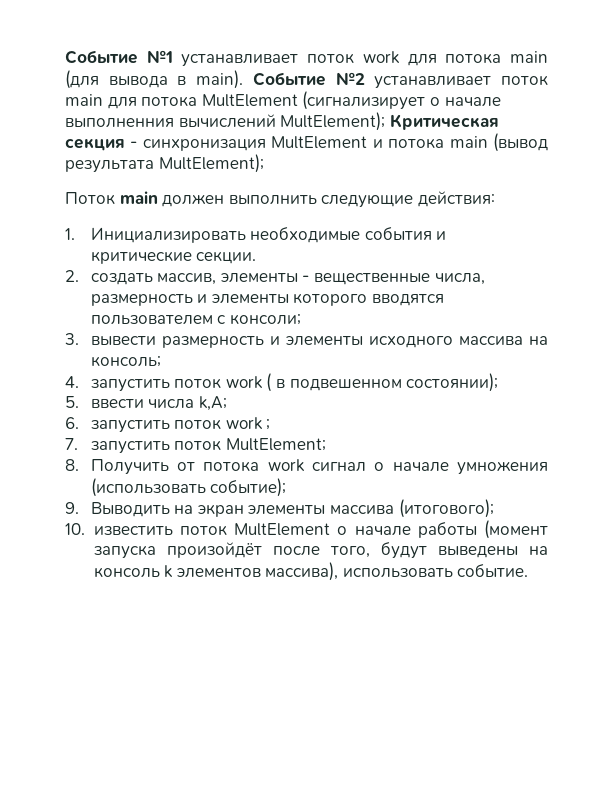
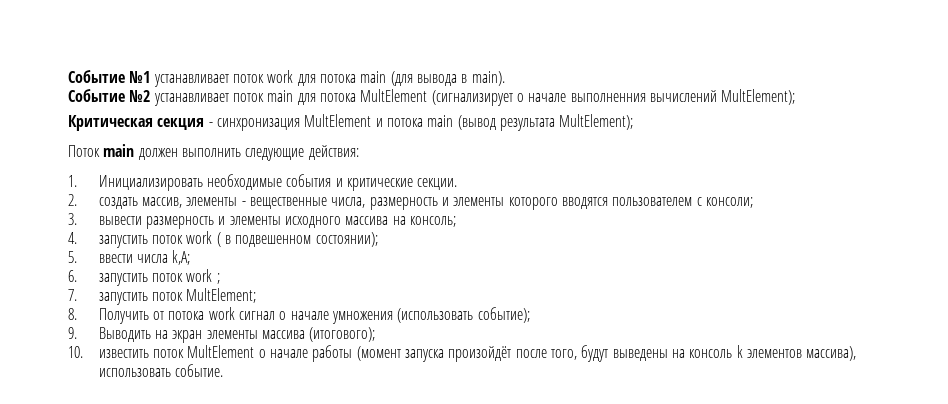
- Событие №1 устанавливает поток work для потока main (для вывода в main). Событие №2 устанавливает поток main для потока MultElement (сигнализирует о начале выполненния вычислений MultElement); Критическая секция - синхронизация MultElement и потока main (вывод результата MultElement);
+ Событие №1 устанавливает поток work для потока main (для вывода в main).
+ Событие №2 устанавливает поток main для потока MultElement (сигнализирует о начале выполненния вычислений MultElement);
+ Критическая секция - синхронизация MultElement и потока main (вывод результата MultElement);

